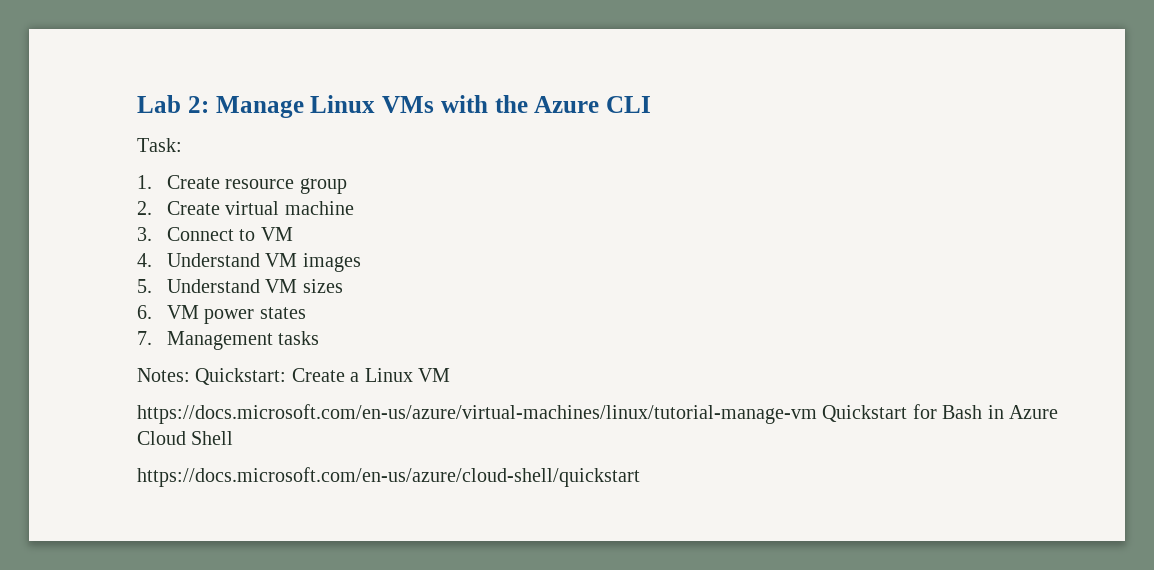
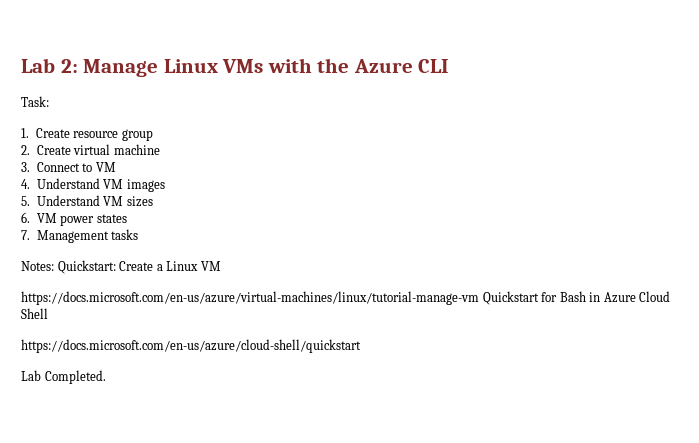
+ Lab Completed.

